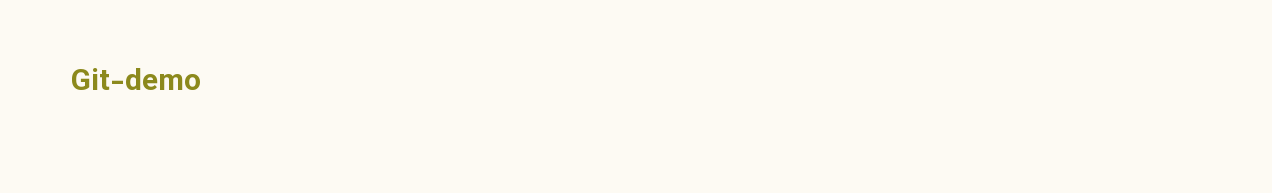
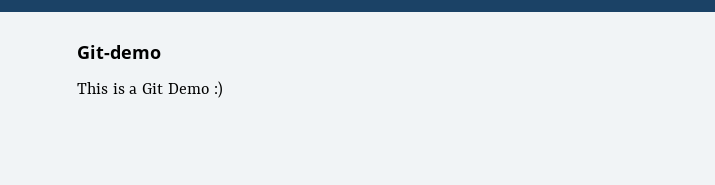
+ This is a Git Demo :)

